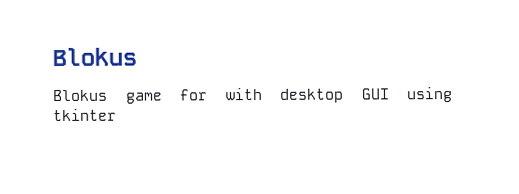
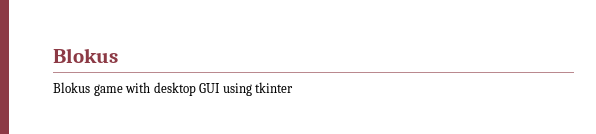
- Blokus game for with desktop GUI using tkinter
+ Blokus game with desktop GUI using tkinter

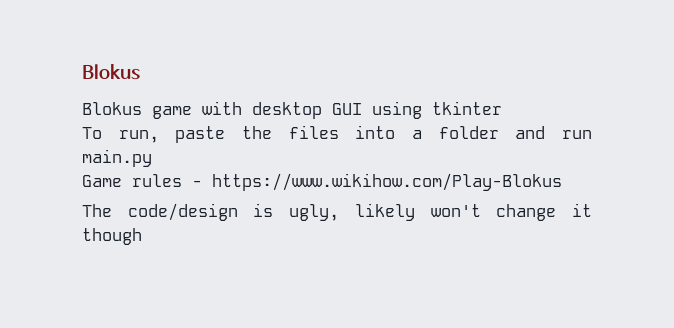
+ To run, paste the files into a folder and run main.py
+ Game rules - https://www.wikihow.com/Play-Blokus
+ The code/design is ugly, likely won't change it though

